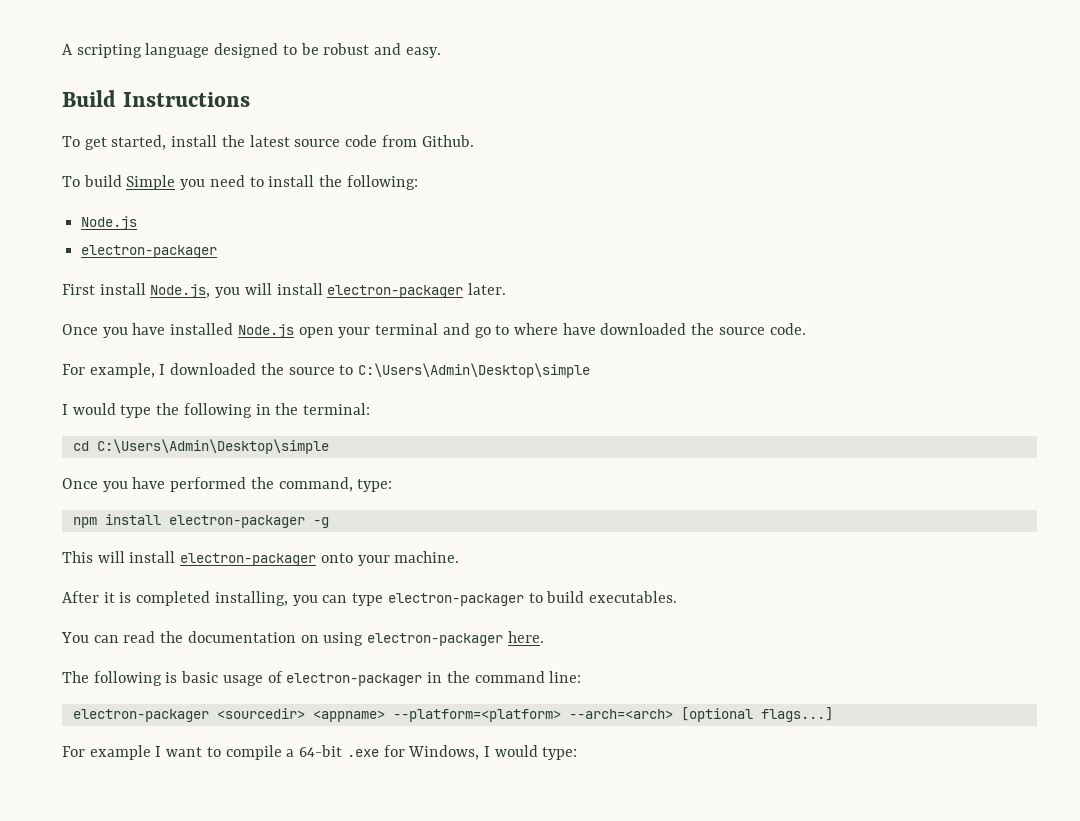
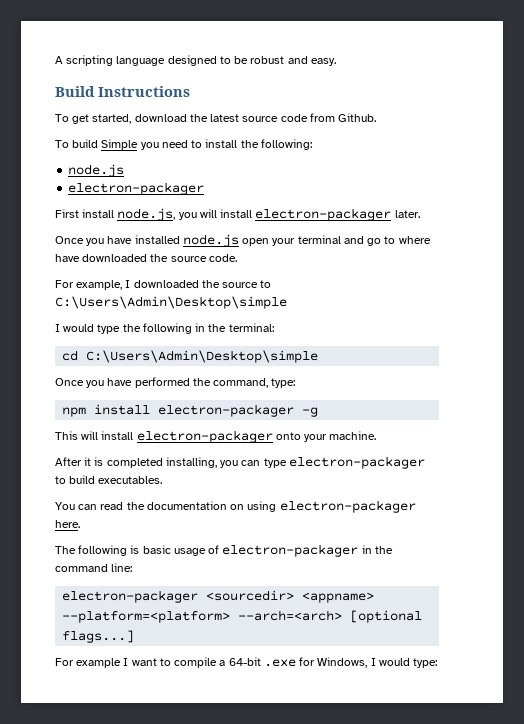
- To get started, install the latest source code from Github.
+ To get started, download the latest source code from Github.
  To build Simple you need to install the following:
- Node.js
+ node.js
- First install Node.js, you will install electron-packager later.
+ First install node.js, you will install electron-packager later.
- Once you have installed Node.js open your terminal and go to where have downloaded the source code.
+ Once you have installed node.js open your terminal and go to where have downloaded the source code.

